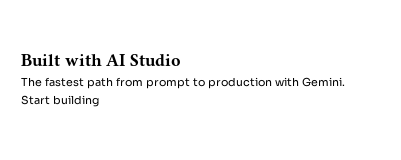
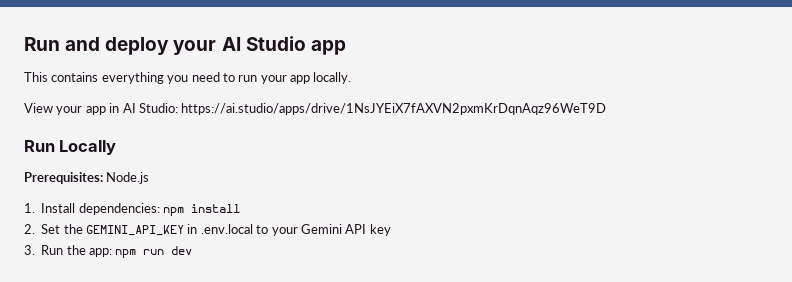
- Built with AI Studio
- The fastest path from prompt to production with Gemini.
- Start building
+ Run and deploy your AI Studio app
+ This contains everything you need to run your app locally.
+ View your app in AI Studio: https://ai.studio/apps/drive/1NsJYEiX7fAXVN2pxmKrDqnAqz96WeT9D
+ Run Locally
+ Prerequisites: Node.js
+ 1. Install dependencies: npm install
+ 2. Set the GEMINI_API_KEY in .env.local to your Gemini API key
+ 3. Run the app: npm run dev

